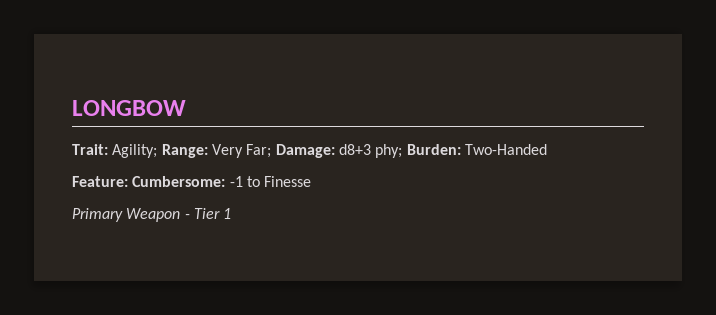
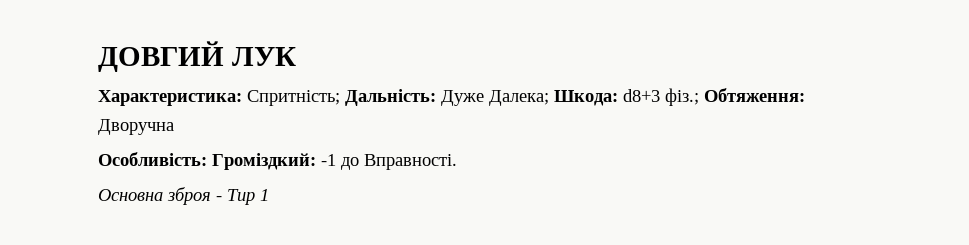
- LONGBOW
- Trait: Agility; Range: Very Far; Damage: d8+3 phy; Burden: Two-Handed
- Feature: Cumbersome: -1 to Finesse
- Primary Weapon - Tier 1
+ ДОВГИЙ ЛУК
+ Характеристика: Спритність; Дальність: Дуже Далека; Шкода: d8+3 фіз.; Обтяження: Дворучна
+ Особливість: Громіздкий: -1 до Вправності.
+ Основна зброя - Тир 1

